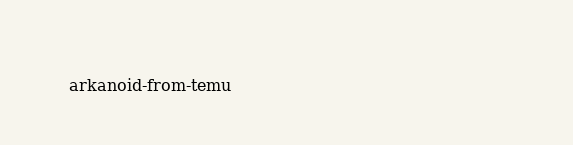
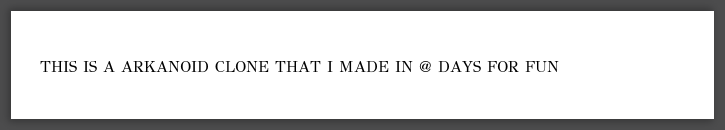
- arkanoid-from-temu
+ THIS IS A ARKANOID CLONE THAT I MADE IN @ DAYS FOR FUN

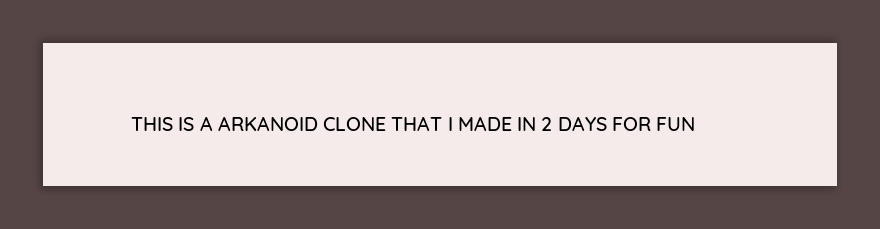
- THIS IS A ARKANOID CLONE THAT I MADE IN @ DAYS FOR FUN
+ THIS IS A ARKANOID CLONE THAT I MADE IN 2 DAYS FOR FUN

